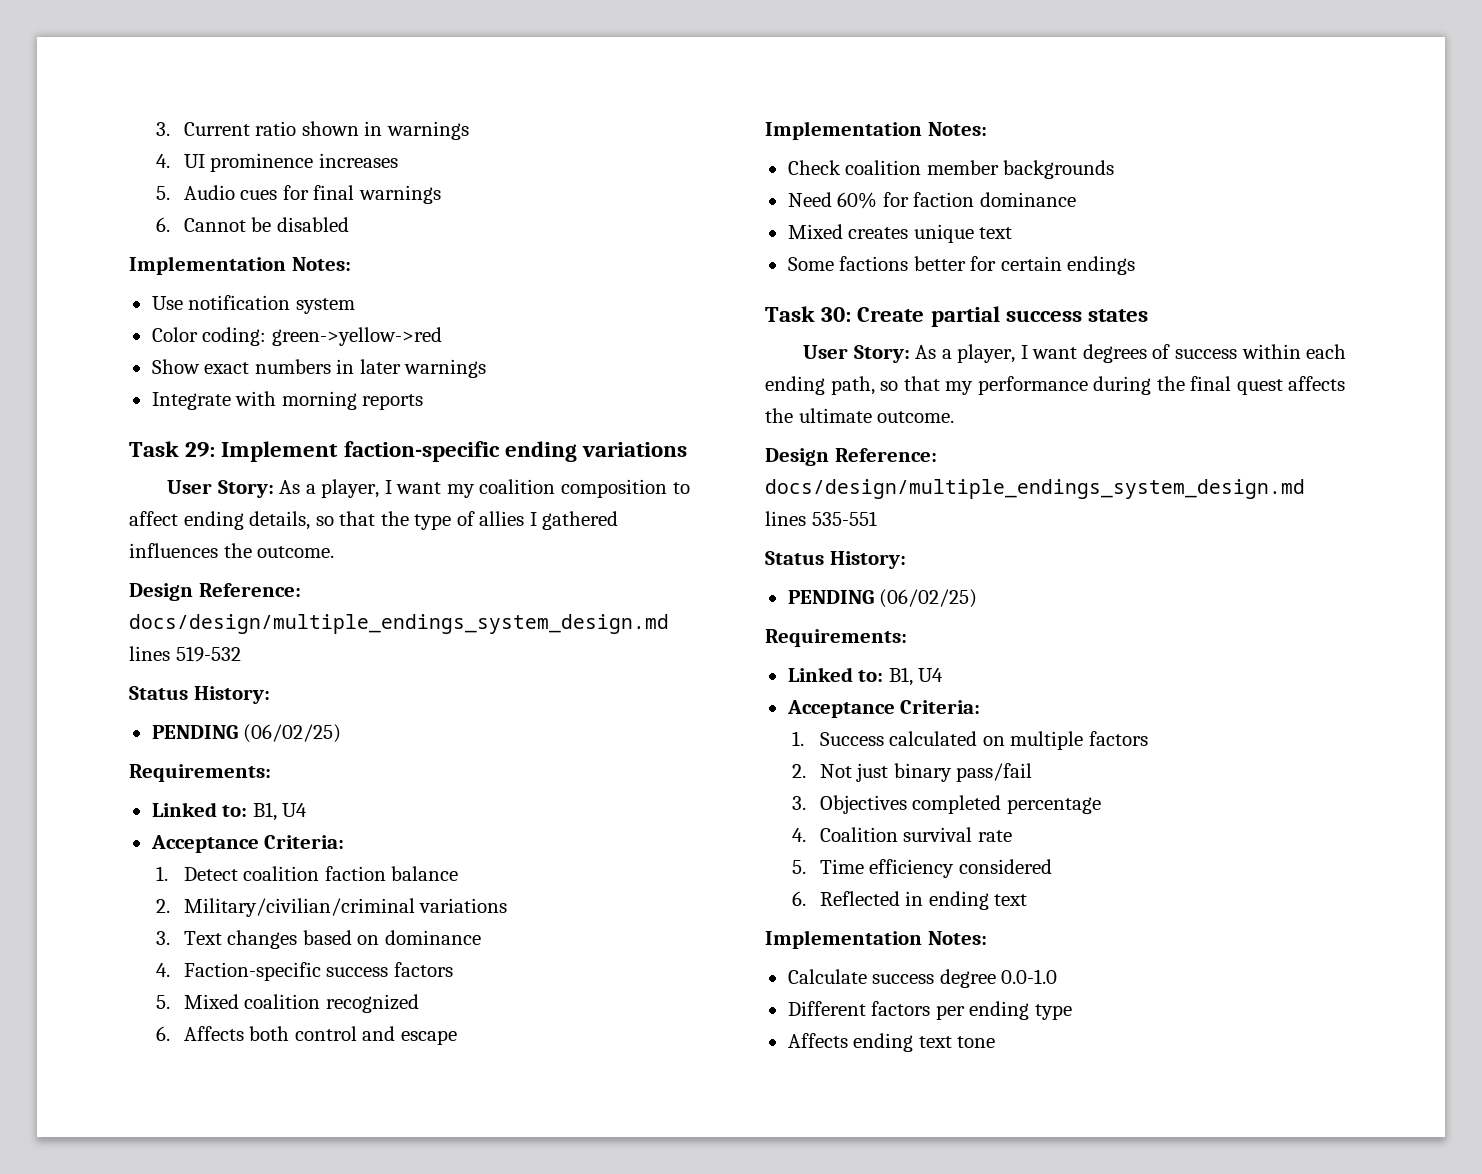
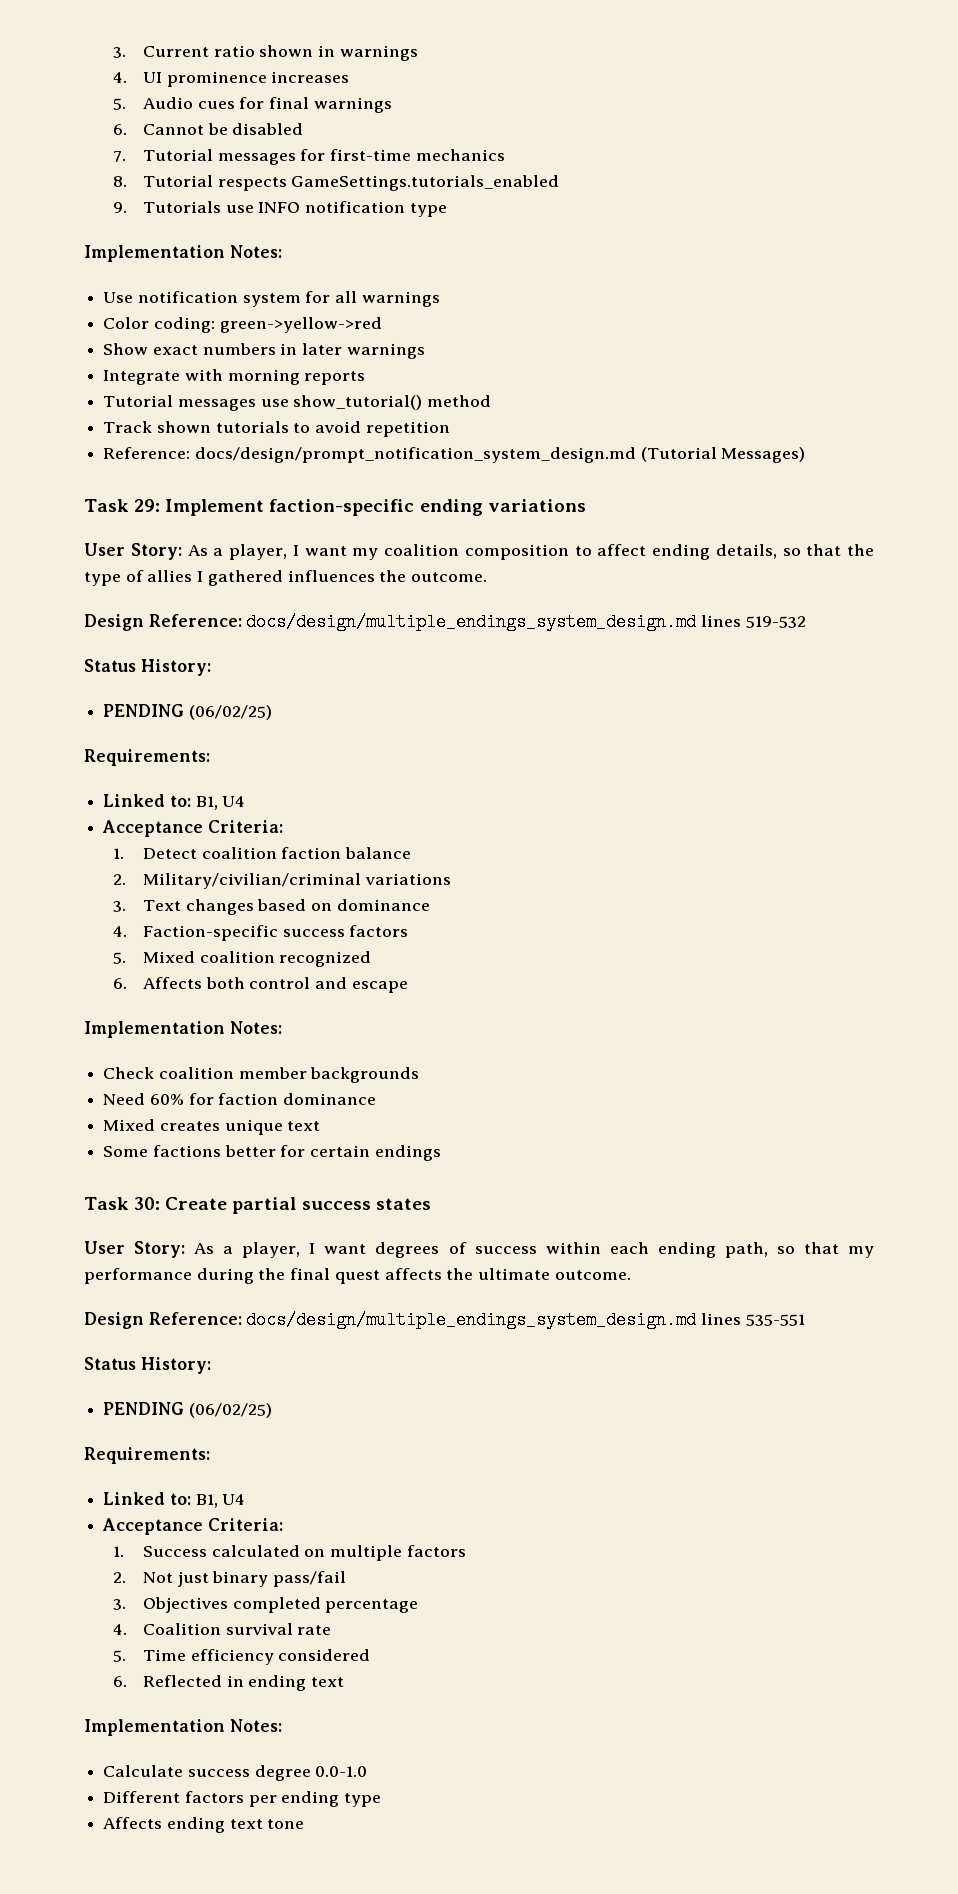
+ 7. Tutorial messages for first-time mechanics
+ 8. Tutorial respects GameSettings.tutorials_enabled
+ 9. Tutorials use INFO notification type
- Use notification system
+ Use notification system for all warnings
+ Tutorial messages use show_tutorial() method
+ Track shown tutorials to avoid repetition
+ Reference: docs/design/prompt_notification_system_design.md (Tutorial Messages)

